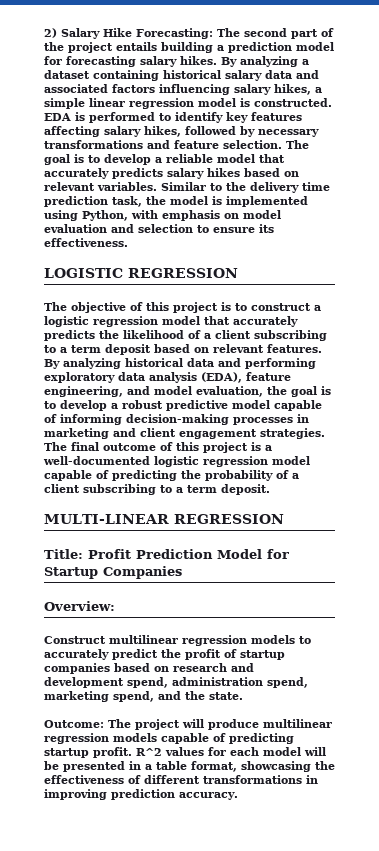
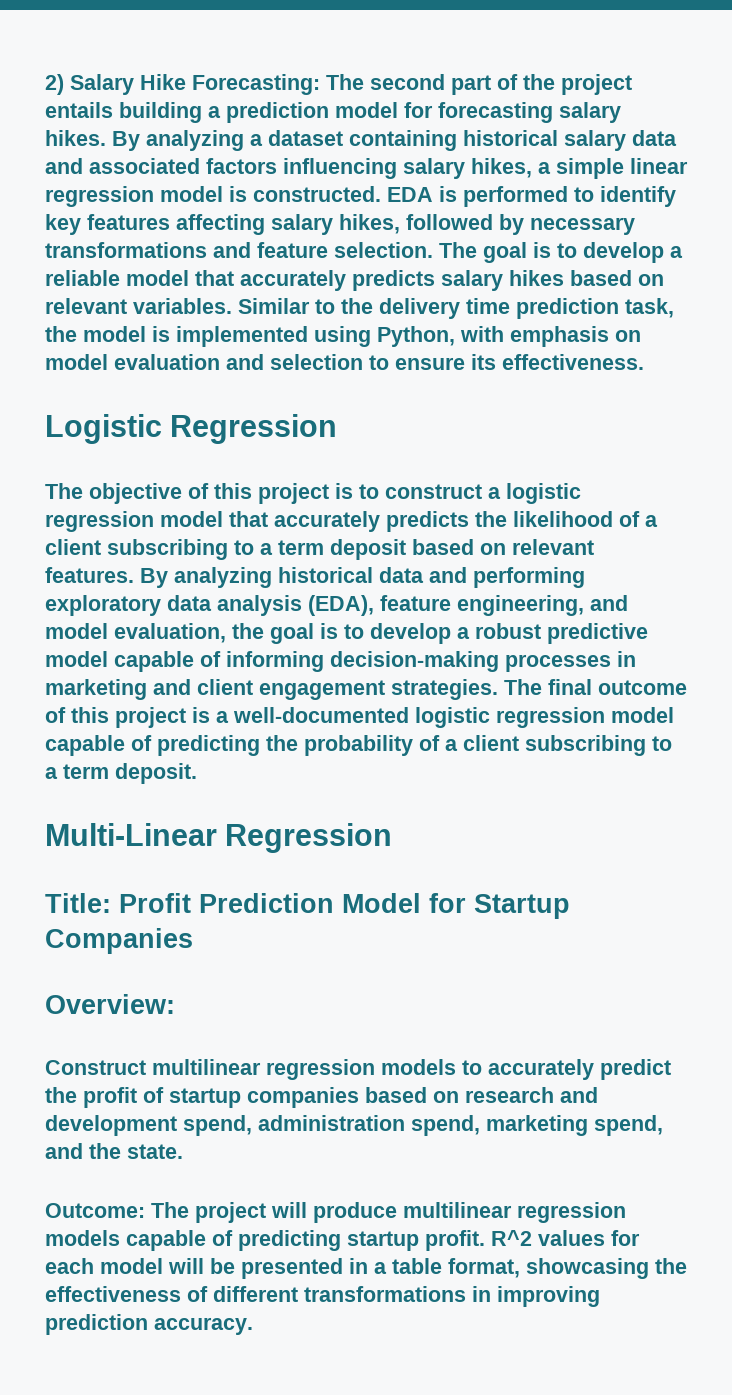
- LOGISTIC REGRESSION
+ Logistic Regression
- MULTI-LINEAR REGRESSION
+ Multi-Linear Regression

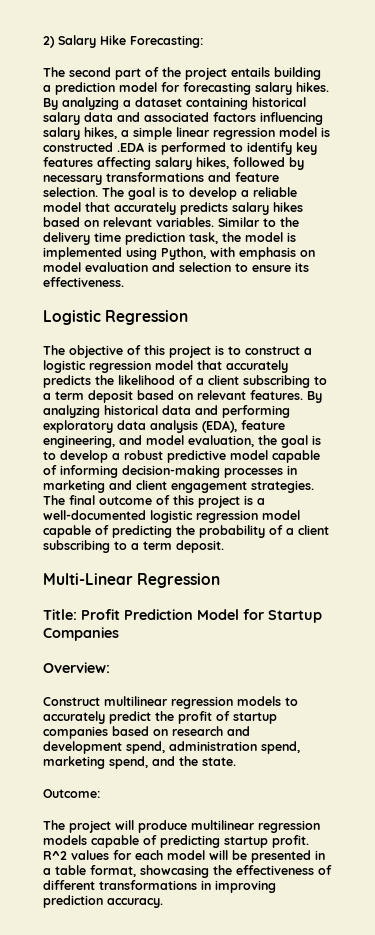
- 2) Salary Hike Forecasting: The second part of the project entails building a prediction model for forecasting salary hikes.
+ 2) Salary Hike Forecasting:
+ The second part of the project entails building a prediction model for forecasting salary hikes.
- By analyzing a dataset containing historical salary data and associated factors influencing salary hikes, a simple linear regression model is constructed. EDA is performed to identify key features affecting salary hikes, followed by necessary transformations and feature selection.
+ By analyzing a dataset containing historical salary data and associated factors influencing salary hikes, a simple linear regression model is constructed .EDA is performed to identify key features affecting salary hikes, followed by necessary transformations and feature selection.
- Outcome: The project will produce multilinear regression models capable of predicting startup profit.
+ Outcome:
+ The project will produce multilinear regression models capable of predicting startup profit.

